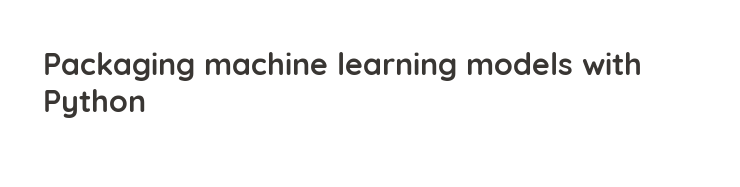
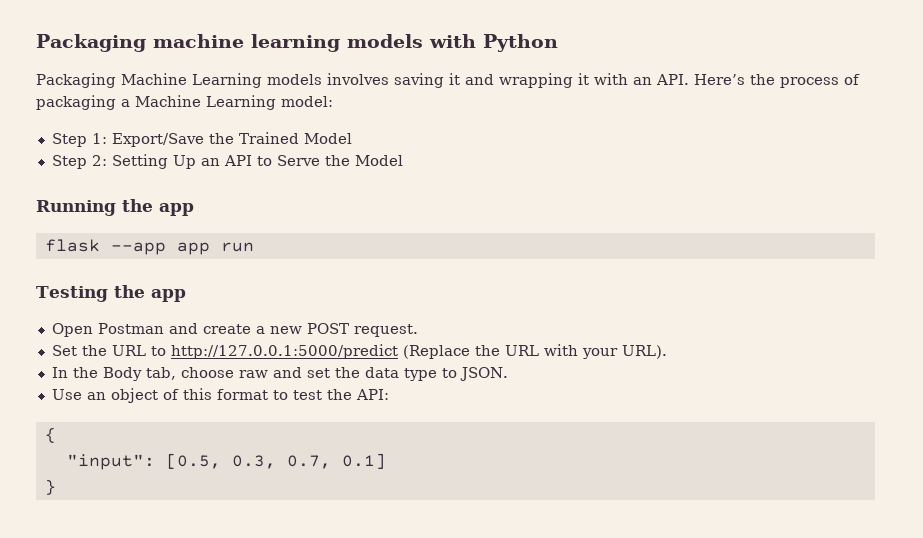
+ Packaging Machine Learning models involves saving it and wrapping it with an API. Here’s the process of packaging a Machine Learning model:
+ Step 1: Export/Save the Trained Model
+ Step 2: Setting Up an API to Serve the Model
+ Running the app
+ flask --app app run
+ Testing the app
+ Open Postman and create a new POST request.
+ Set the URL to http://127.0.0.1:5000/predict (Replace the URL with your URL).
+ In the Body tab, choose raw and set the data type to JSON.
+ Use an object of this format to test the API:
+ {
+ "input": [0.5, 0.3, 0.7, 0.1]
+ }

